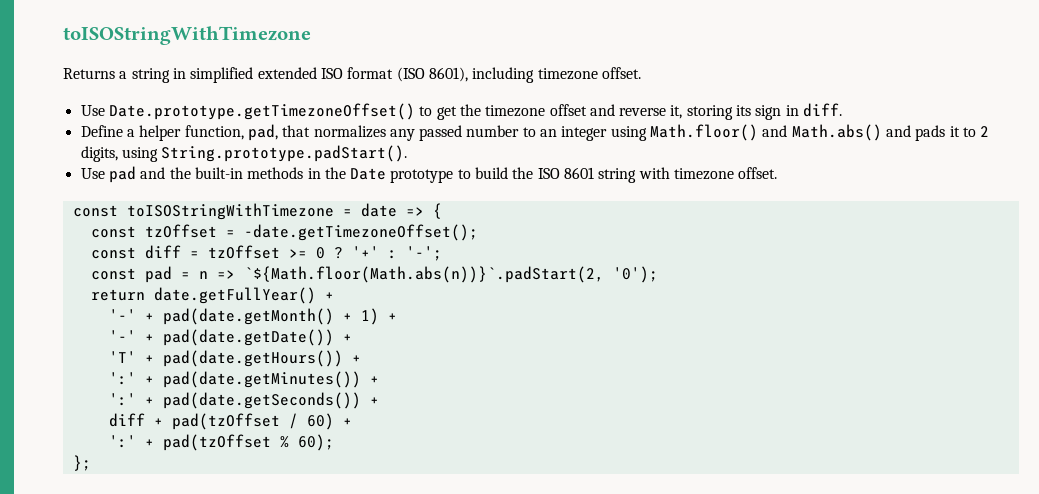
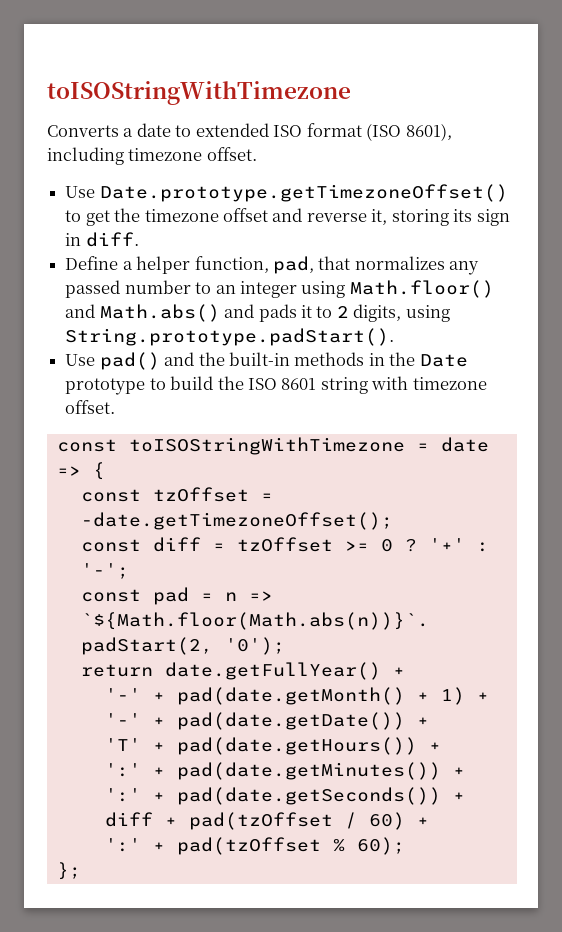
- Returns a string in simplified extended ISO format (ISO 8601), including timezone offset.
+ Converts a date to extended ISO format (ISO 8601), including timezone offset.
- Use pad and the built-in methods in the Date prototype to build the ISO 8601 string with timezone offset.
+ Use pad() and the built-in methods in the Date prototype to build the ISO 8601 string with timezone offset.

